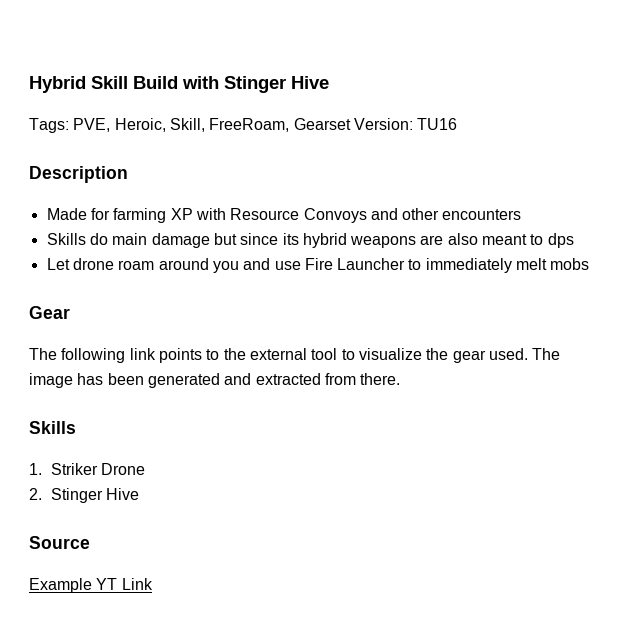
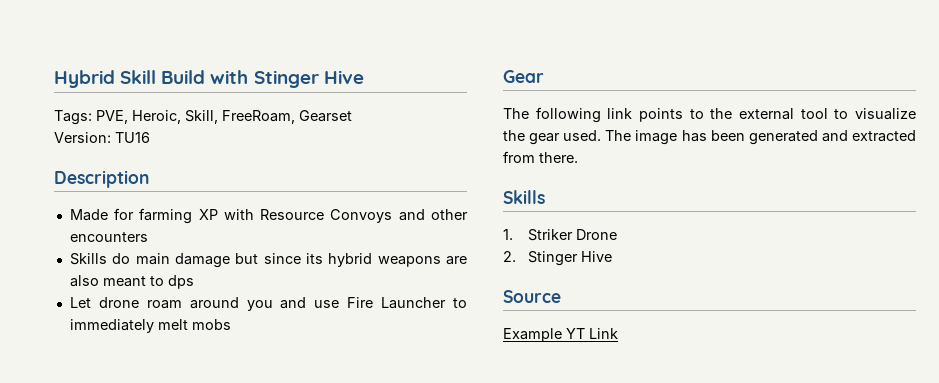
- Tags: PVE, Heroic, Skill, FreeRoam, Gearset Version: TU16
+ Tags: PVE, Heroic, Skill, FreeRoam, Gearset
+ Version: TU16

